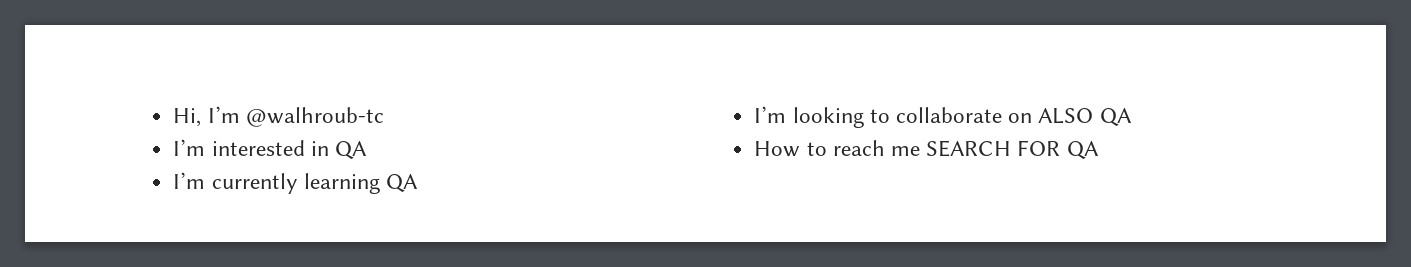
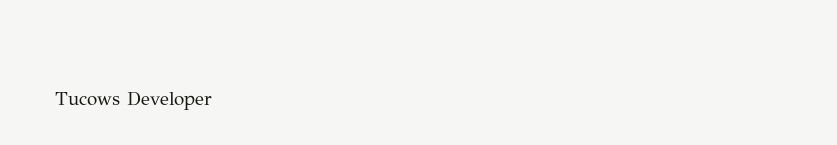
- Hi, I’m @walhroub-tc
- I’m interested in QA
- I’m currently learning QA
- I’m looking to collaborate on ALSO QA
- How to reach me SEARCH FOR QA
+ Tucows Developer

